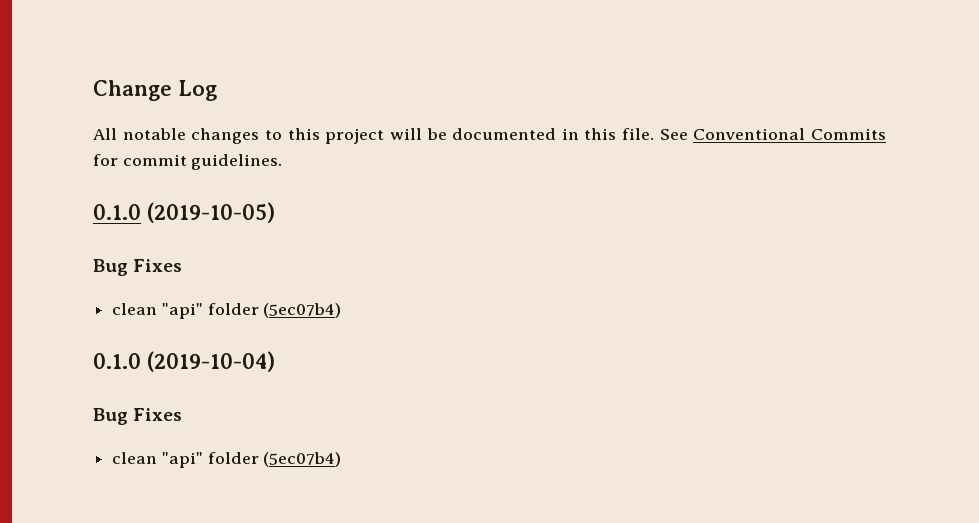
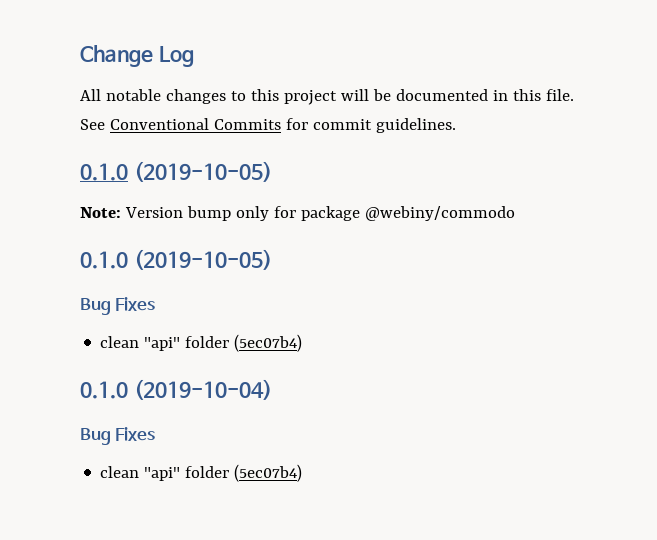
+ Note: Version bump only for package @webiny/commodo
+ 0.1.0 (2019-10-05)

